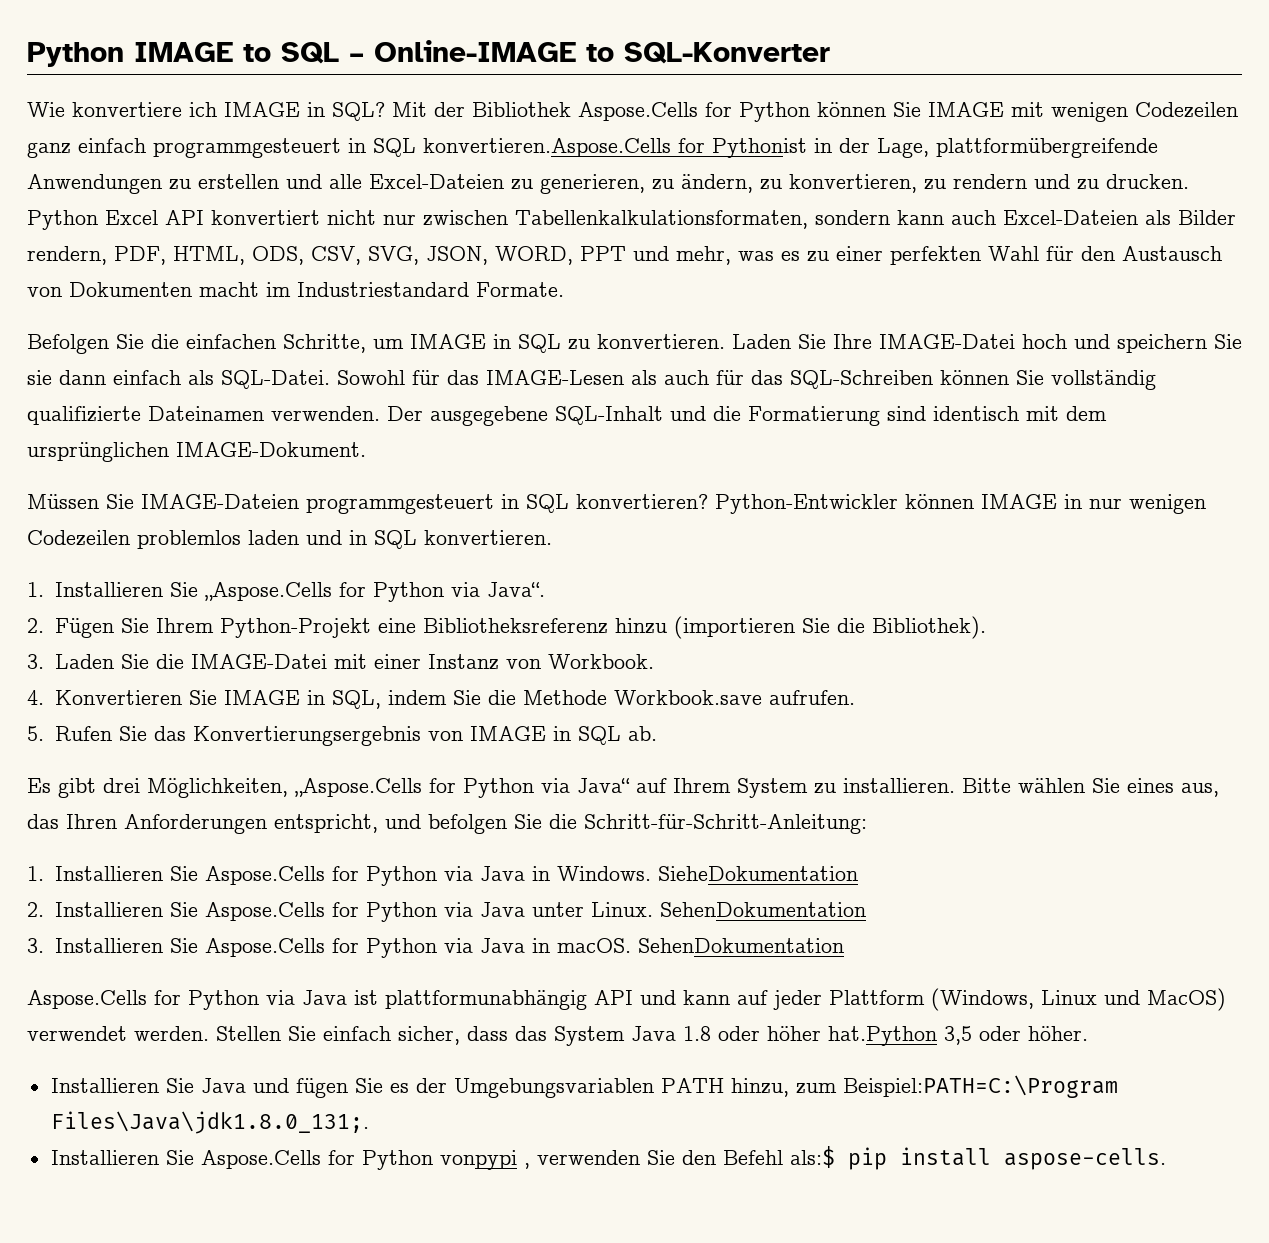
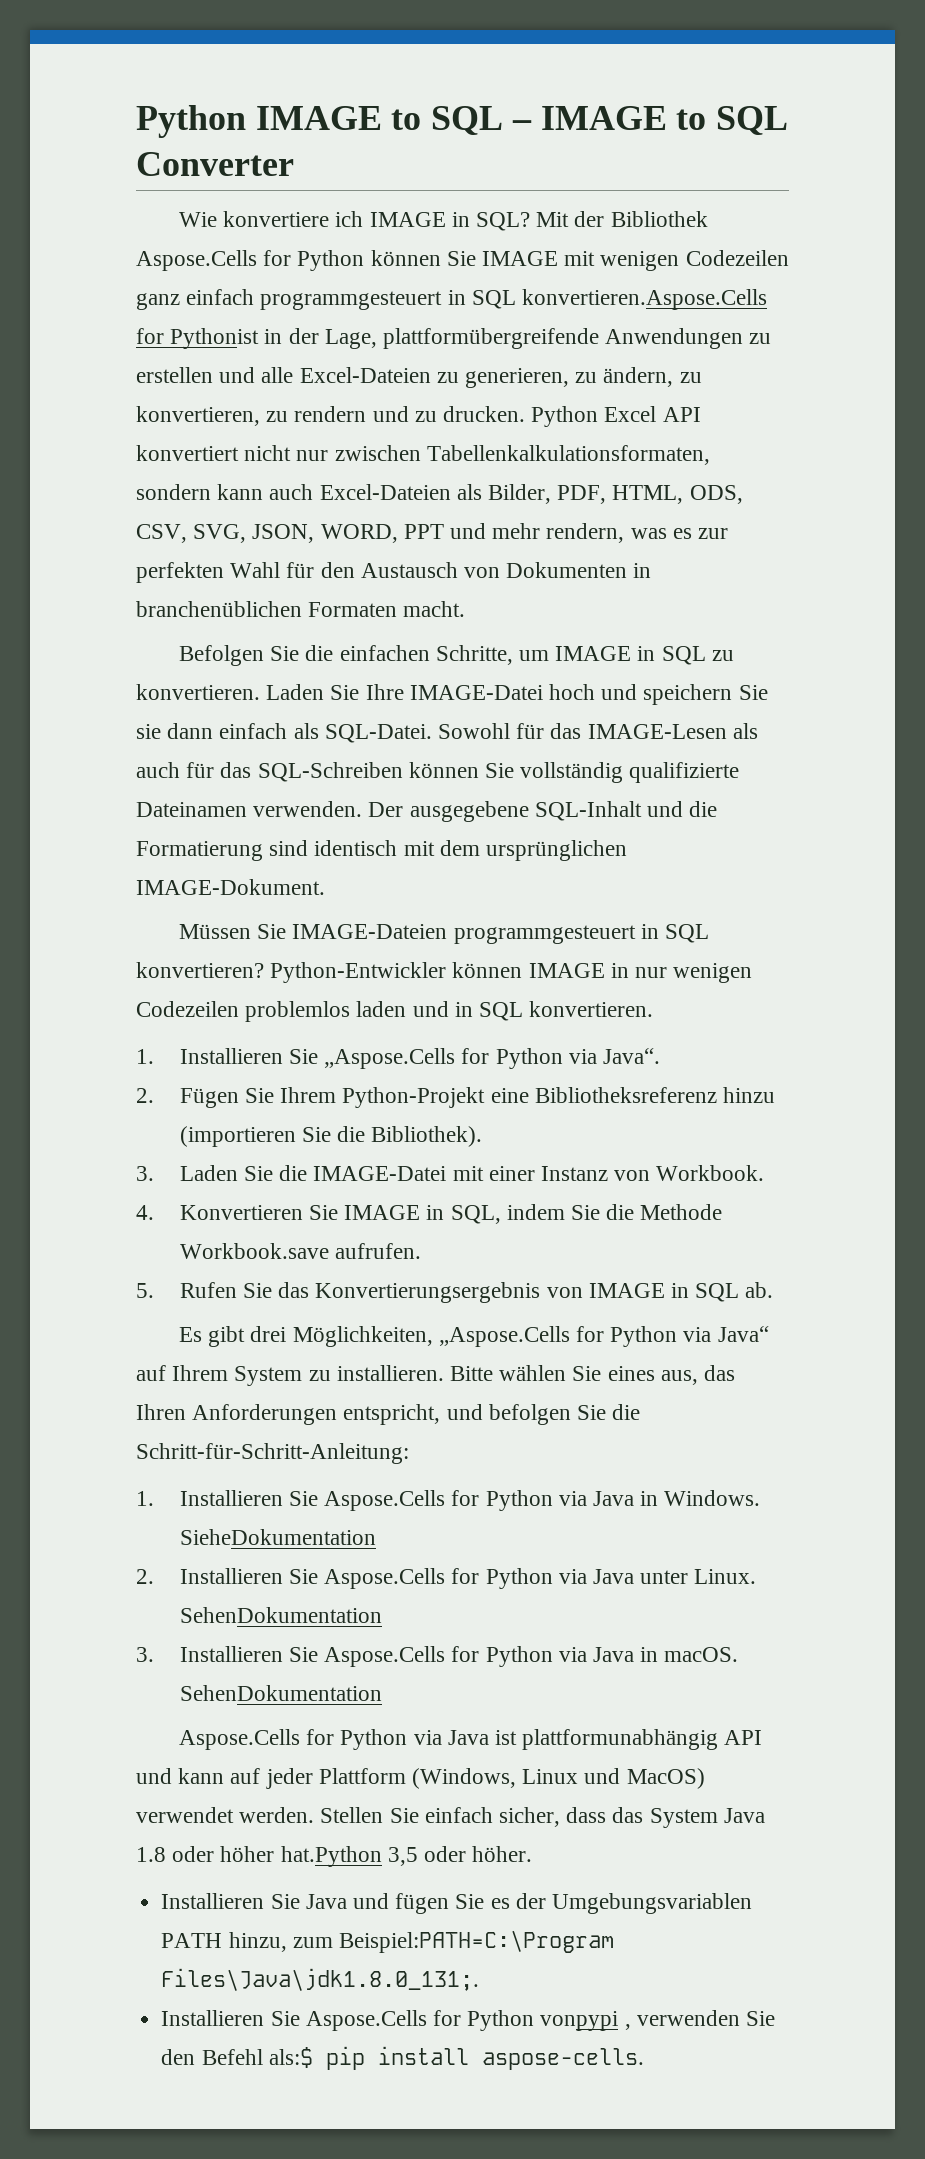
- Python IMAGE to SQL – Online-IMAGE to SQL-Konverter
+ Python IMAGE to SQL – IMAGE to SQL Converter
- Python Excel API konvertiert nicht nur zwischen Tabellenkalkulationsformaten, sondern kann auch Excel-Dateien als Bilder rendern, PDF, HTML, ODS, CSV, SVG, JSON, WORD, PPT und mehr, was es zu einer perfekten Wahl für den Austausch von Dokumenten macht im Industriestandard Formate.
+ Python Excel API konvertiert nicht nur zwischen Tabellenkalkulationsformaten, sondern kann auch Excel-Dateien als Bilder, PDF, HTML, ODS, CSV, SVG, JSON, WORD, PPT und mehr rendern, was es zur perfekten Wahl für den Austausch von Dokumenten in branchenüblichen Formaten macht.

